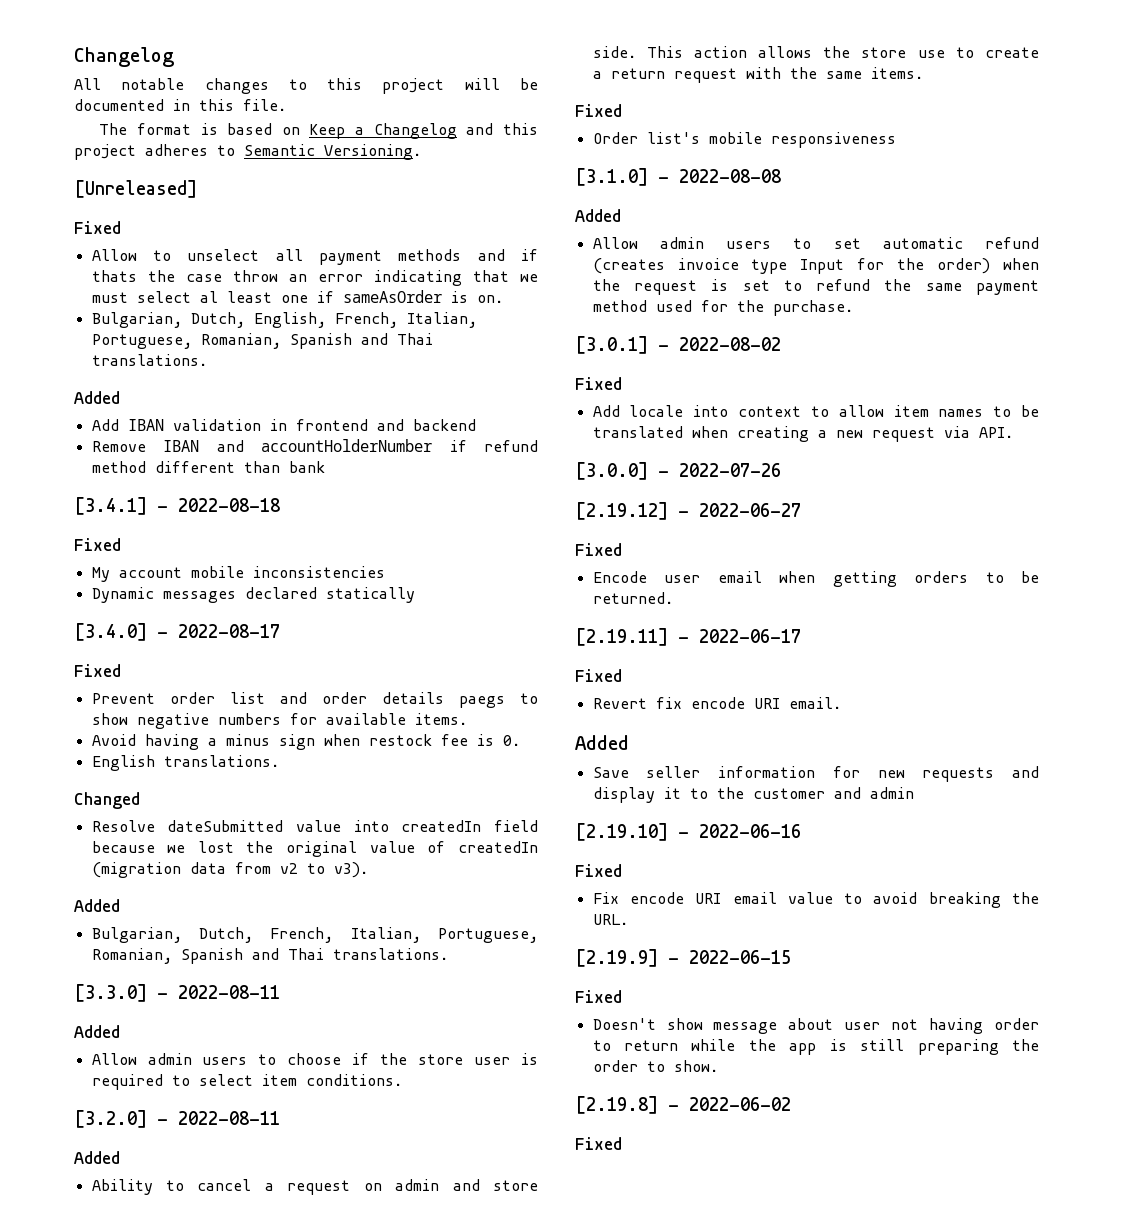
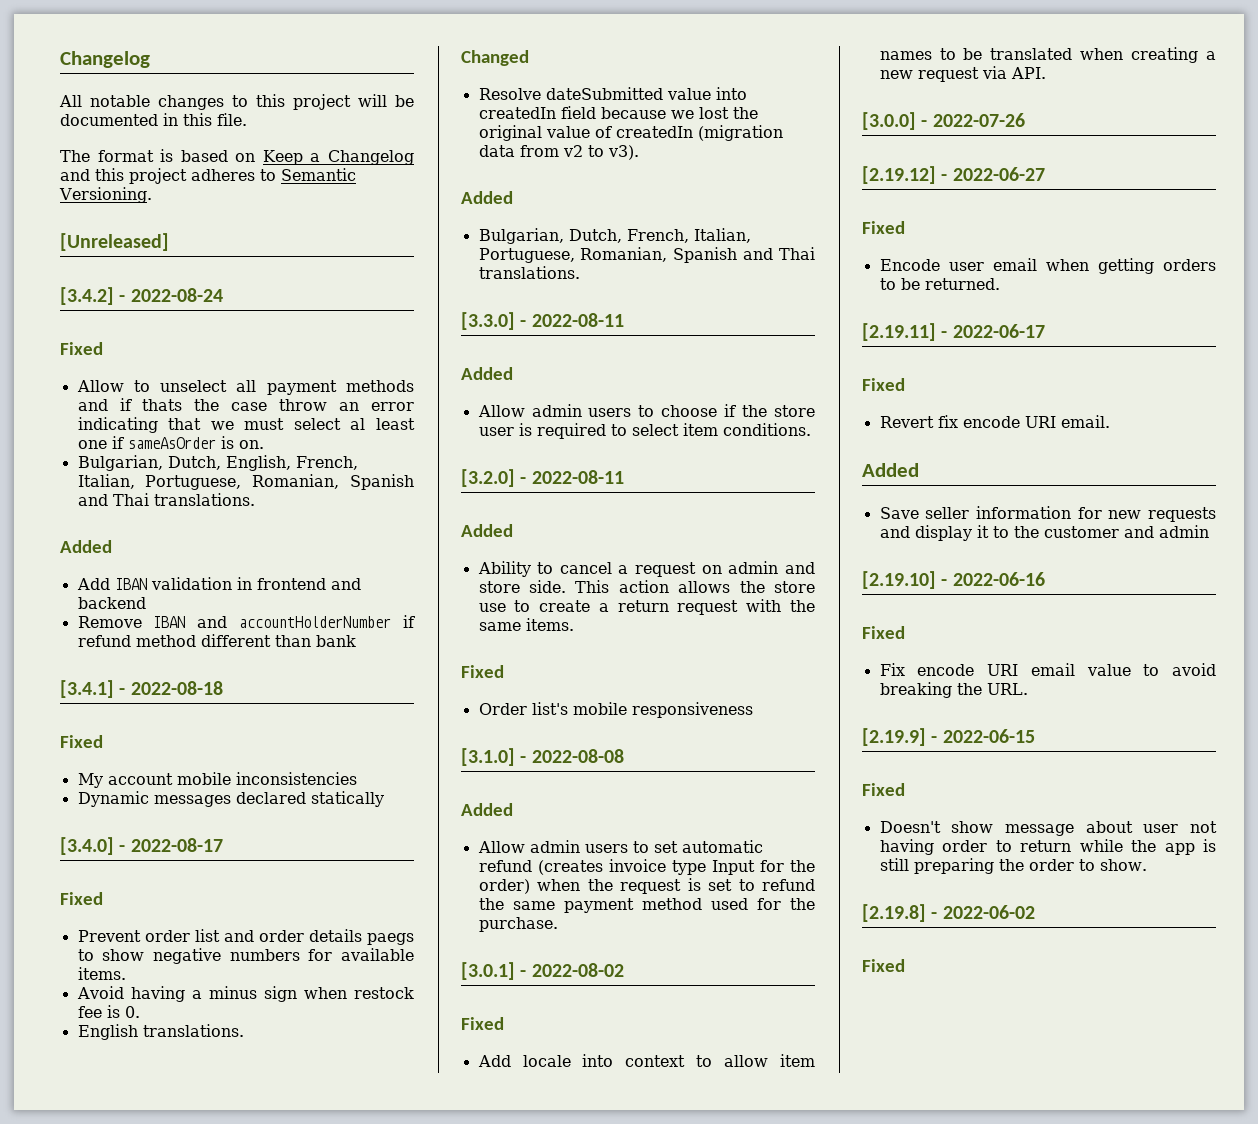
+ [3.4.2] - 2022-08-24

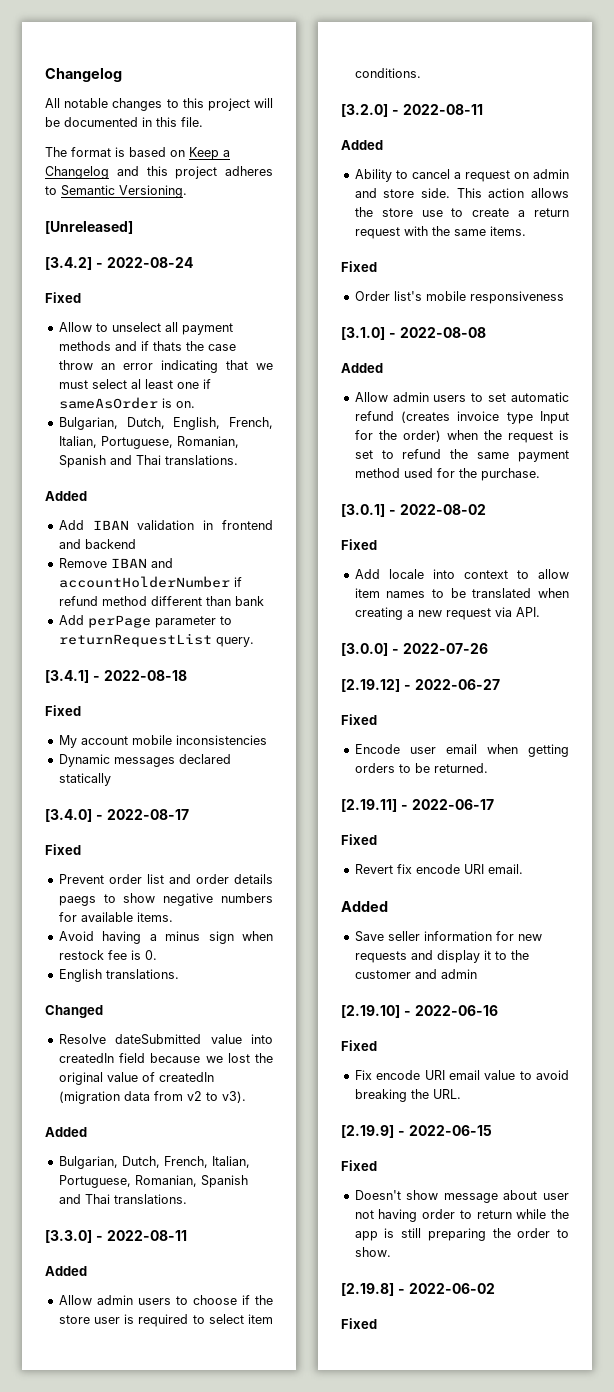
+ Add perPage parameter to returnRequestList query.

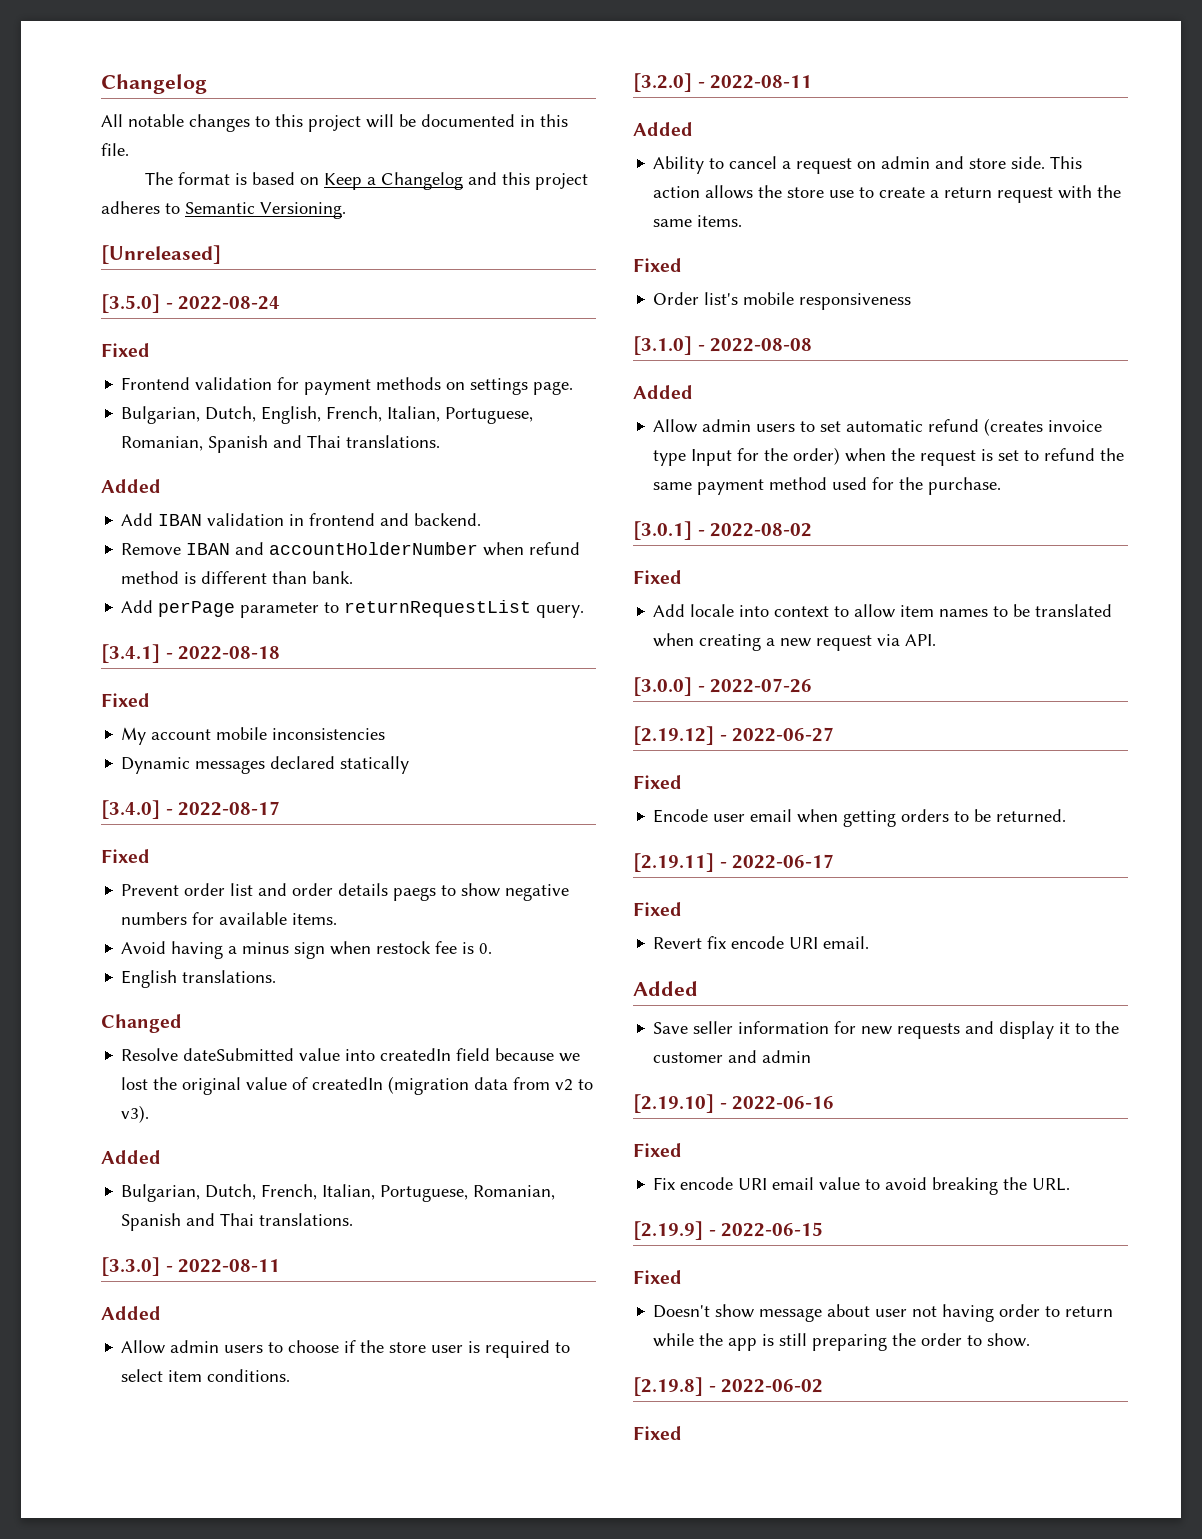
- [3.4.2] - 2022-08-24
+ [3.5.0] - 2022-08-24
- Allow to unselect all payment methods and if thats the case throw an error indicating that we must select al least one if sameAsOrder is on.
+ Frontend validation for payment methods on settings page.
- Add IBAN validation in frontend and backend
+ Add IBAN validation in frontend and backend.
- Remove IBAN and accountHolderNumber if refund method different than bank
+ Remove IBAN and accountHolderNumber when refund method is different than bank.

